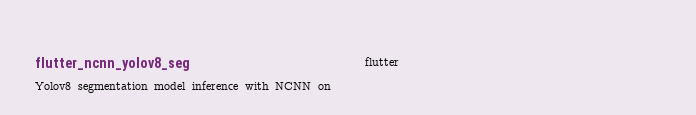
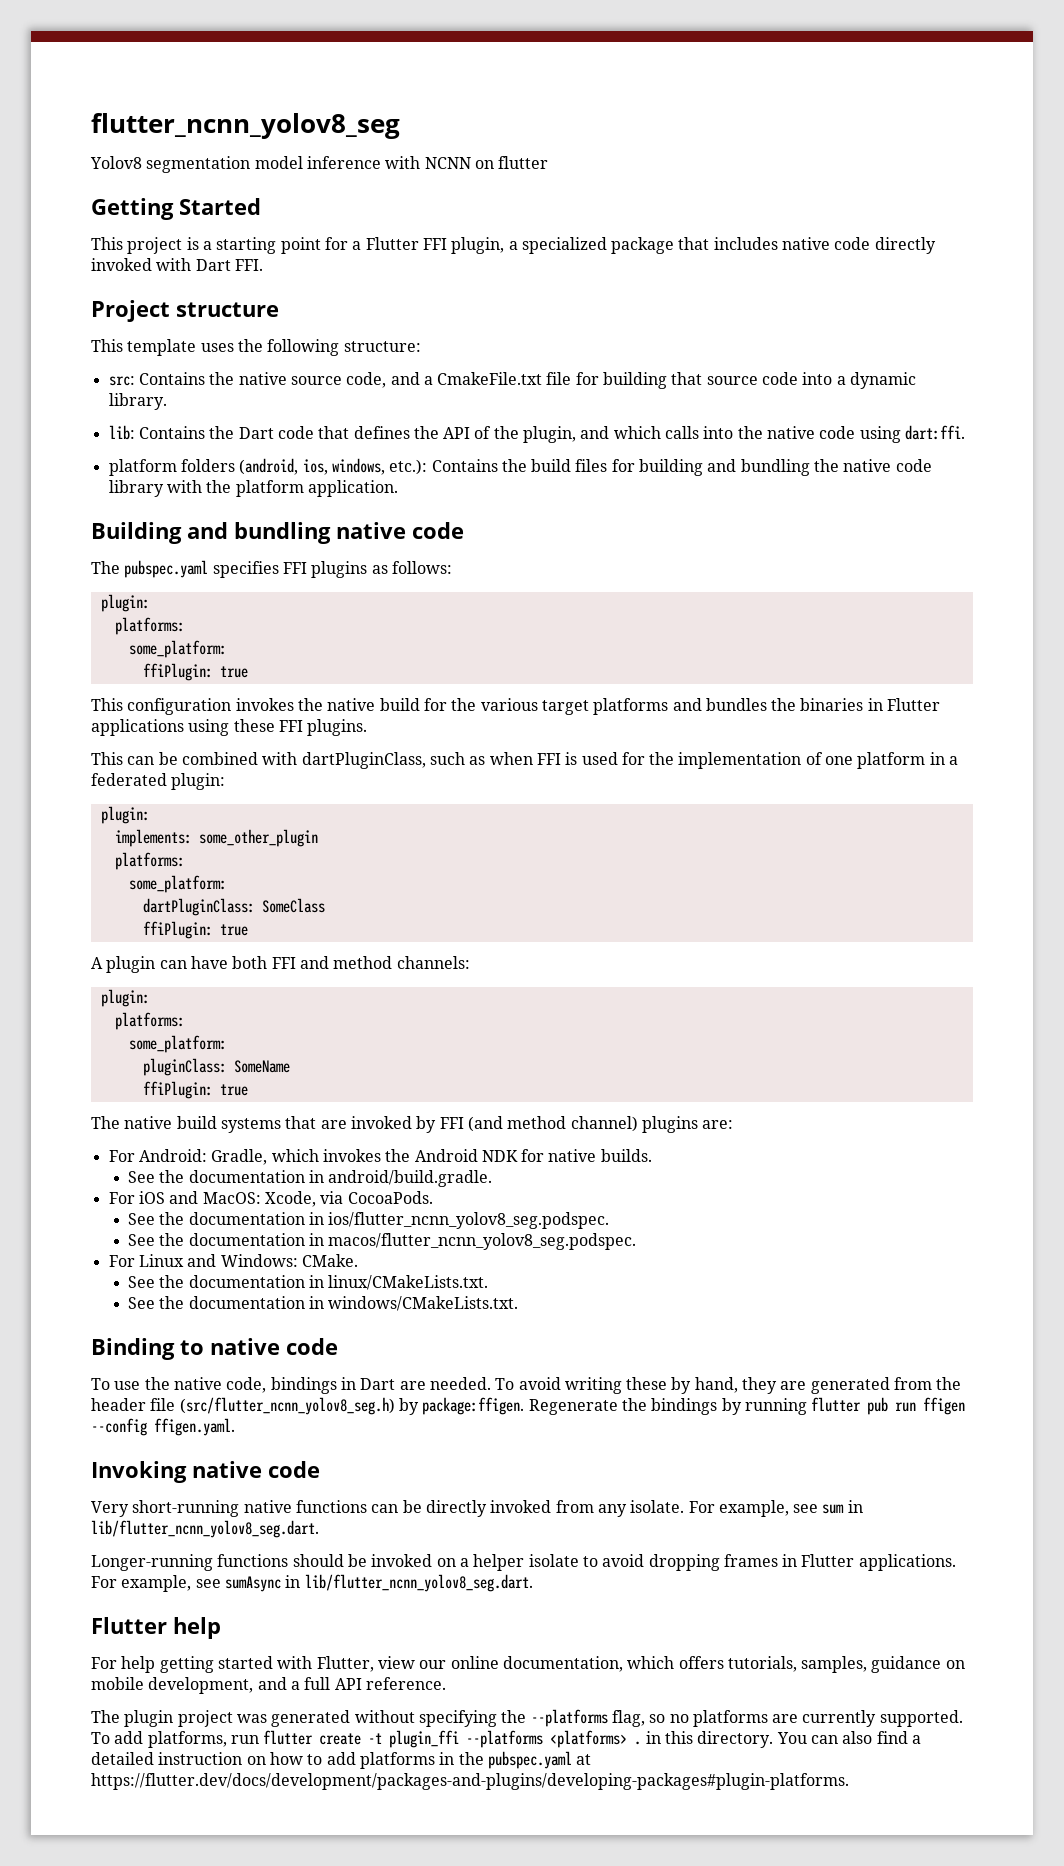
+ Getting Started
+ This project is a starting point for a Flutter FFI plugin, a specialized package that includes native code directly invoked with Dart FFI.
+ Project structure
+ This template uses the following structure:
+ src: Contains the native source code, and a CmakeFile.txt file for building that source code into a dynamic library.
+ lib: Contains the Dart code that defines the API of the plugin, and which calls into the native code using dart:ffi.
+ platform folders (android, ios, windows, etc.): Contains the build files for building and bundling the native code library with the platform application.
+ Building and bundling native code
+ The pubspec.yaml specifies FFI plugins as follows:
+ plugin:
+ platforms:
+ some_platform:
+ ffiPlugin: true
+ This configuration invokes the native build for the various target platforms and bundles the binaries in Flutter applications using these FFI plugins.
+ This can be combined with dartPluginClass, such as when FFI is used for the implementation of one platform in a federated plugin:
+ plugin:
+ implements: some_other_plugin
+ platforms:
+ some_platform:
+ dartPluginClass: SomeClass
+ ffiPlugin: true
+ A plugin can have both FFI and method channels:
+ plugin:
+ platforms:
+ some_platform:
+ pluginClass: SomeName
+ ffiPlugin: true
+ The native build systems that are invoked by FFI (and method channel) plugins are:
+ For Android: Gradle, which invokes the Android NDK for native builds.
+ See the documentation in android/build.gradle.
+ For iOS and MacOS: Xcode, via CocoaPods.
+ See the documentation in ios/flutter_ncnn_yolov8_seg.podspec.
+ See the documentation in macos/flutter_ncnn_yolov8_seg.podspec.
+ For Linux and Windows: CMake.
+ See the documentation in linux/CMakeLists.txt.
+ See the documentation in windows/CMakeLists.txt.
+ Binding to native code
+ To use the native code, bindings in Dart are needed. To avoid writing these by hand, they are generated from the header file (src/flutter_ncnn_yolov8_seg.h) by package:ffigen. Regenerate the bindings by running flutter pub run ffigen --config ffigen.yaml.
+ Invoking native code
+ Very short-running native functions can be directly invoked from any isolate. For example, see sum in lib/flutter_ncnn_yolov8_seg.dart.
+ Longer-running functions should be invoked on a helper isolate to avoid dropping frames in Flutter applications. For example, see sumAsync in lib/flutter_ncnn_yolov8_seg.dart.
+ Flutter help
+ For help getting started with Flutter, view our online documentation, which offers tutorials, samples, guidance on mobile development, and a full API reference.
+ The plugin project was generated without specifying the --platforms flag, so no platforms are currently supported. To add platforms, run flutter create -t plugin_ffi --platforms <platforms> . in this directory. You can also find a detailed instruction on how to add platforms in the pubspec.yaml at https://flutter.dev/docs/development/packages-and-plugins/developing-packages#plugin-platforms.

